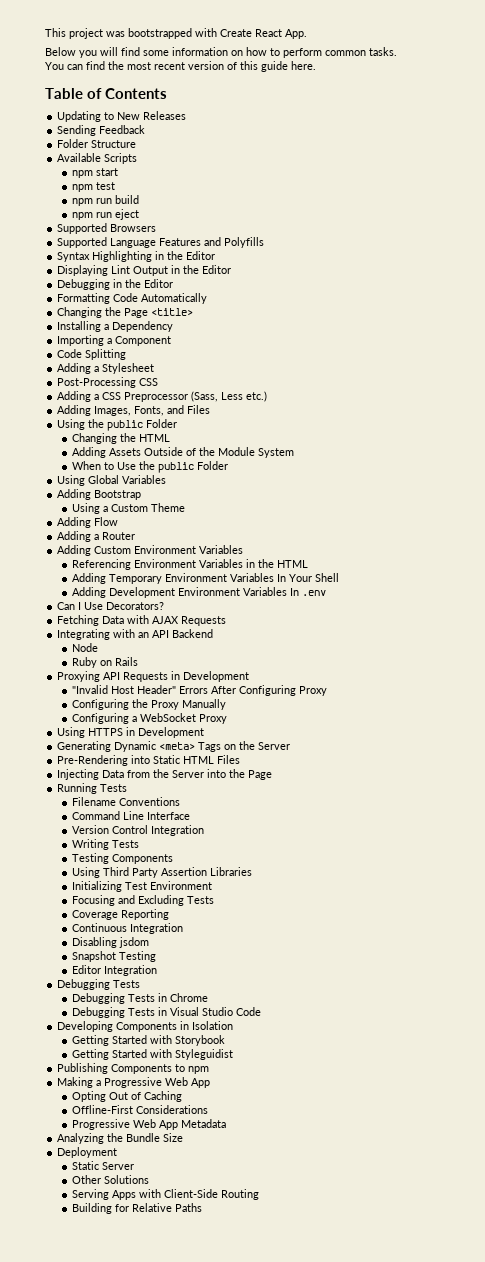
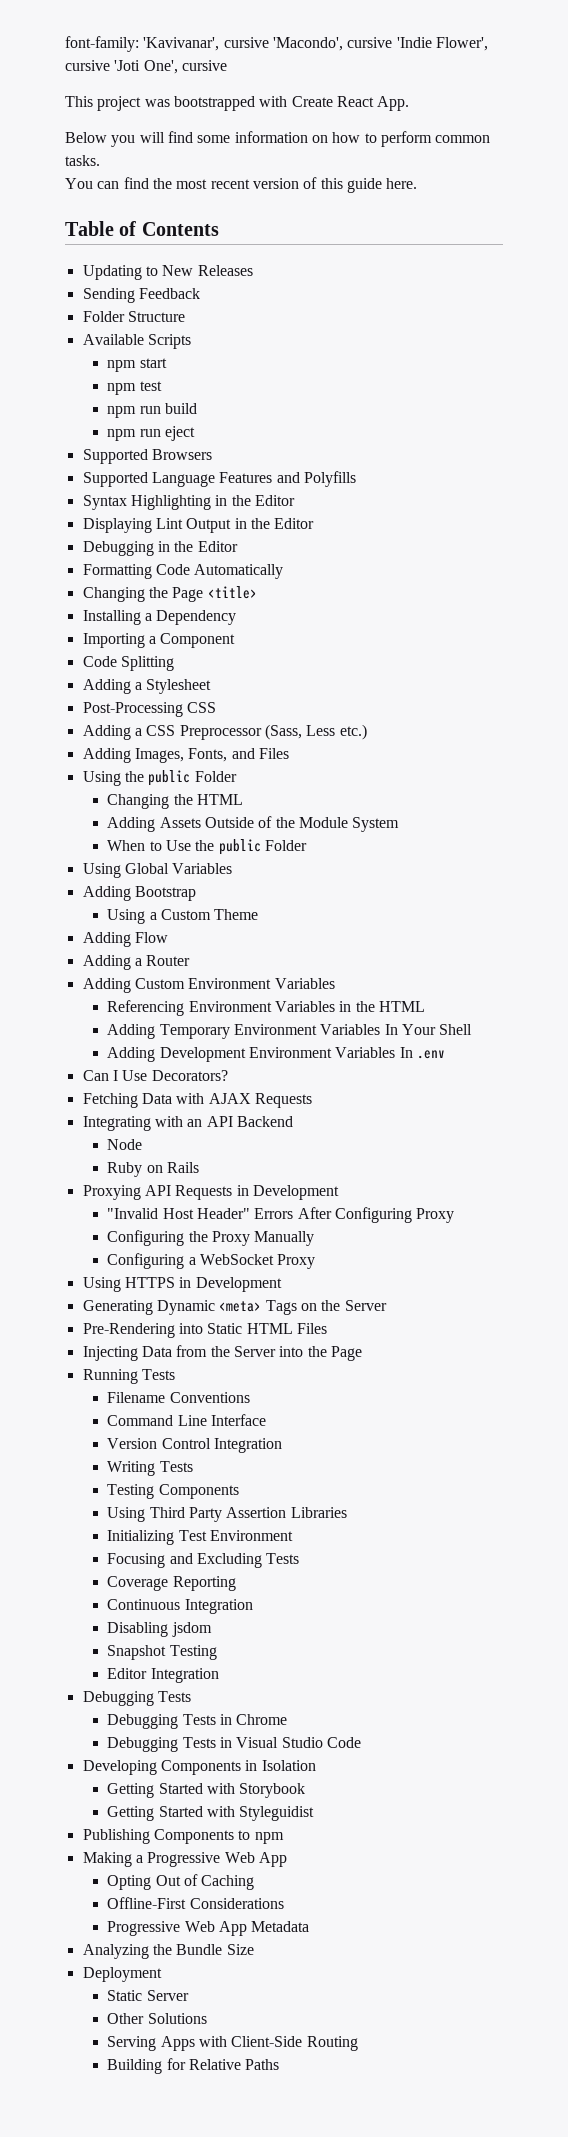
+ font-family: 'Kavivanar', cursive 'Macondo', cursive 'Indie Flower', cursive 'Joti One', cursive

